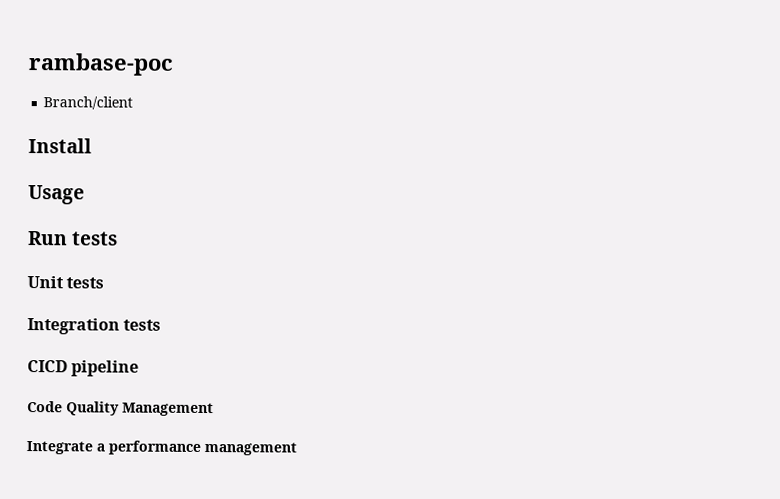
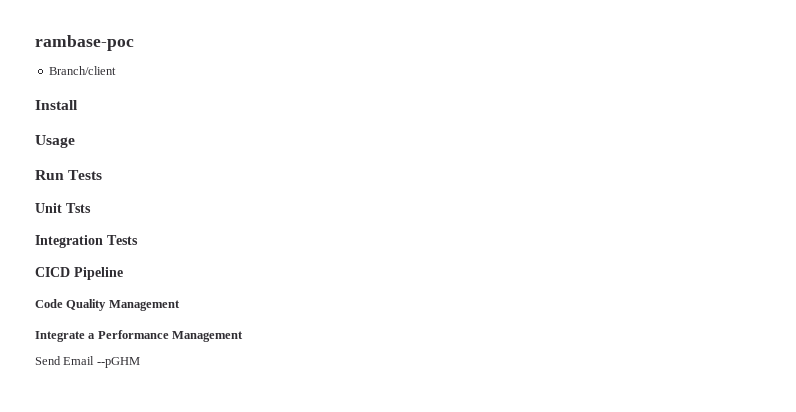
- Run tests
+ Run Tests
- Unit tests
+ Unit Tsts
- Integration tests
+ Integration Tests
- CICD pipeline
+ CICD Pipeline
- Integrate a performance management
+ Integrate a Performance Management
+ Send Email --pGHM

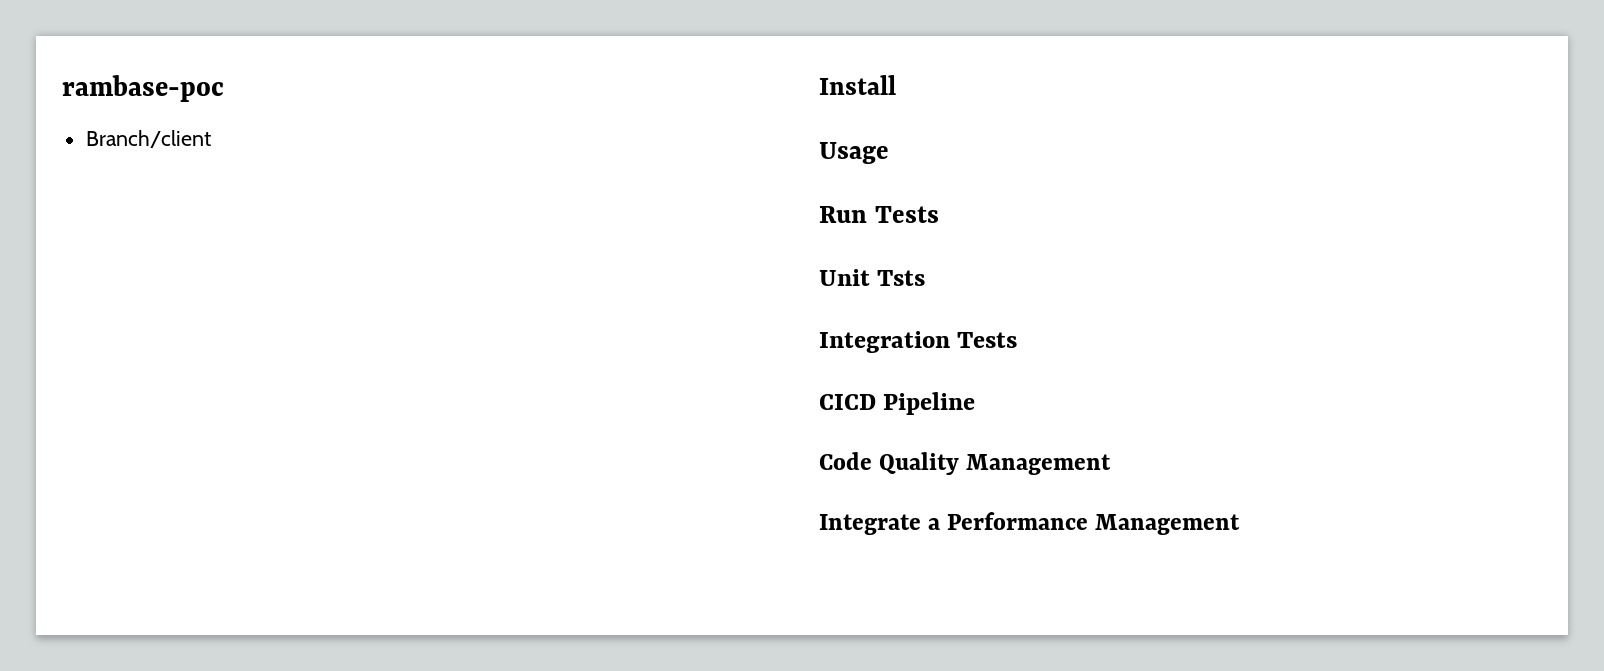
- Send Email --pGHM

